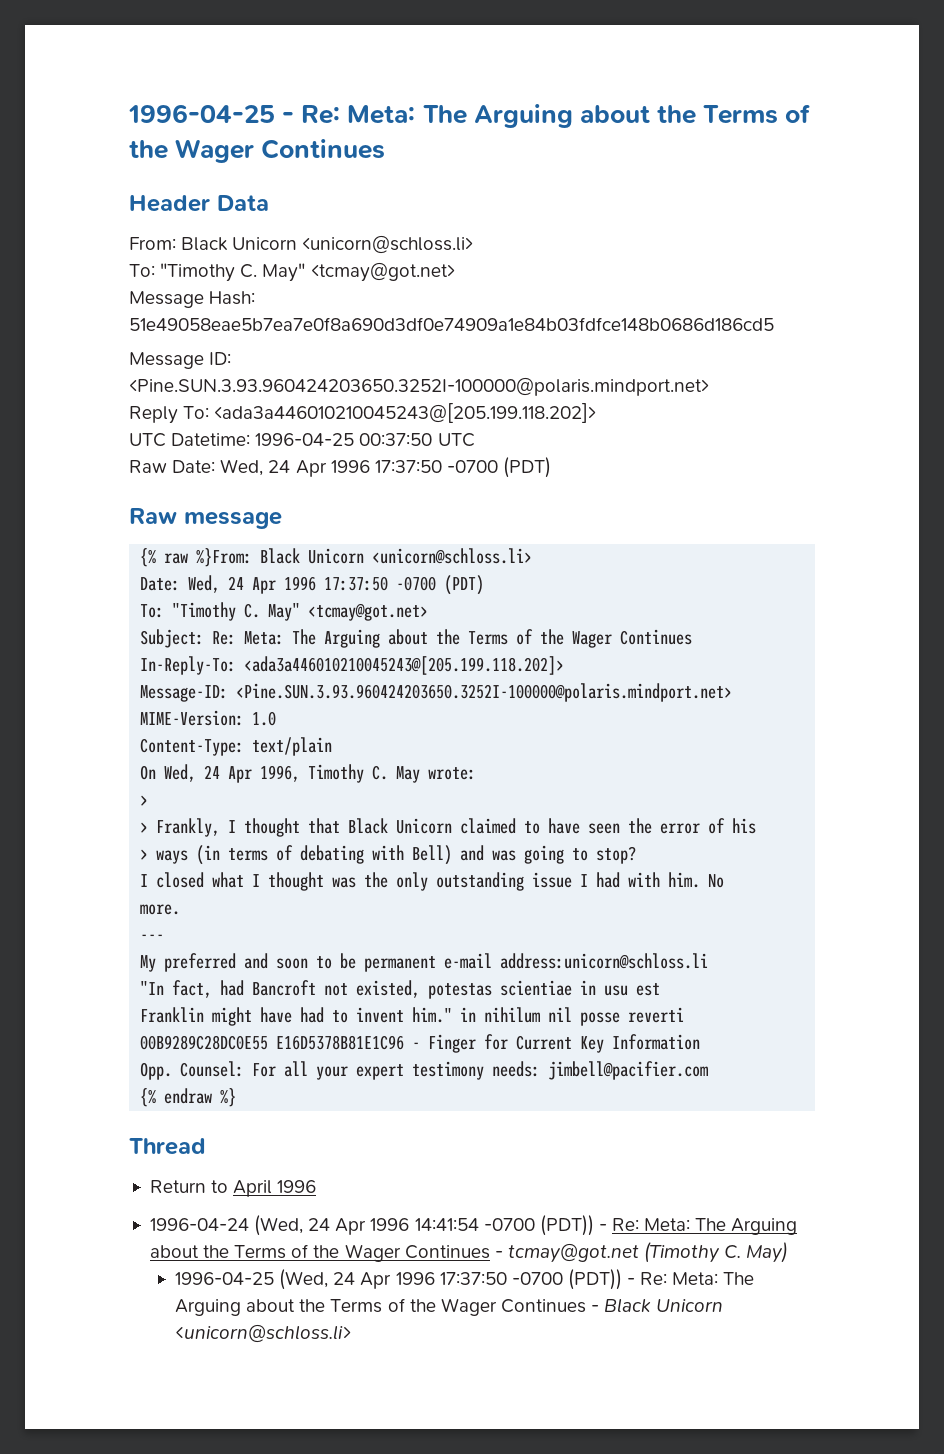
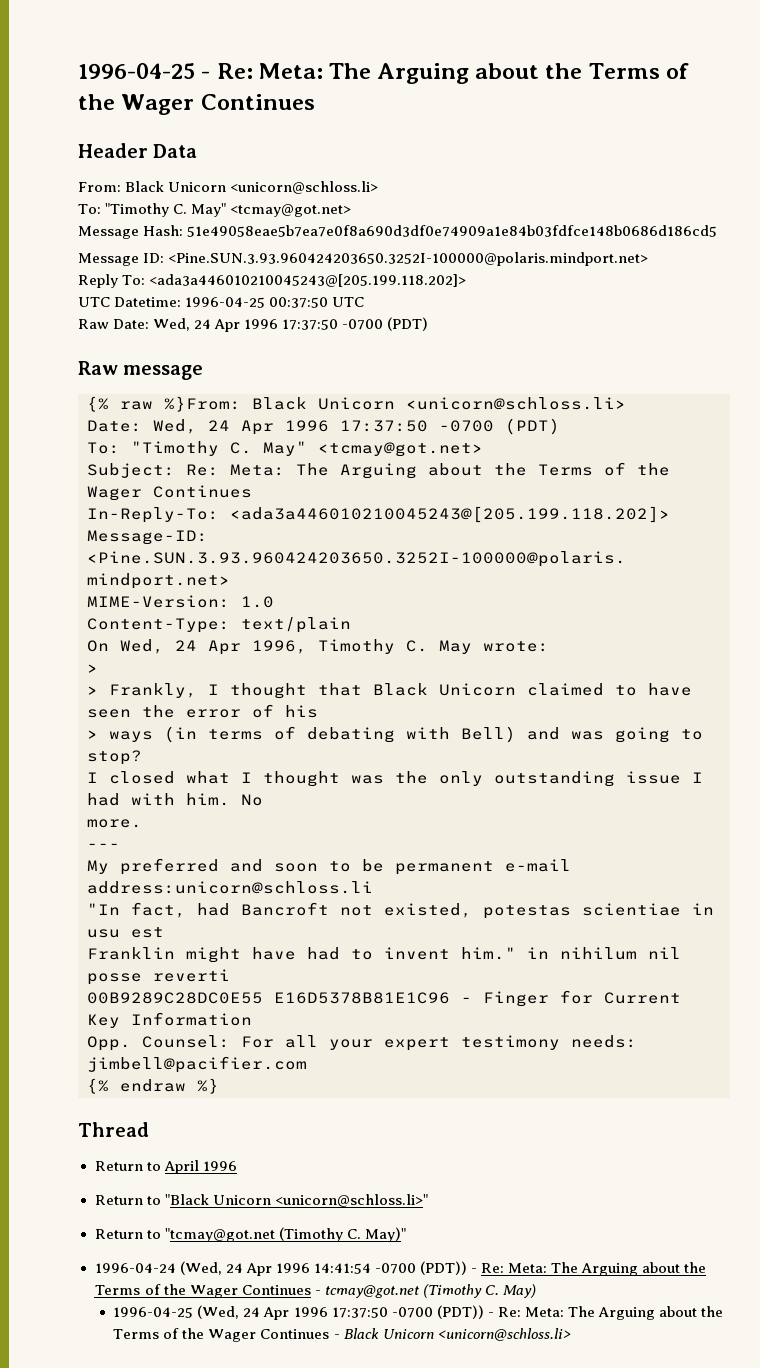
+ Return to "Black Unicorn <unicorn@schloss.li>"
+ Return to "tcmay@got.net (Timothy C. May)"

